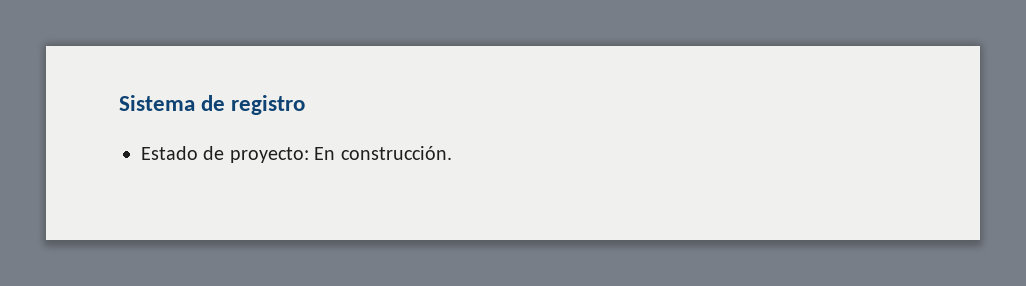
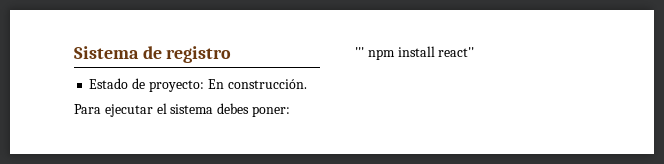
+ Para ejecutar el sistema debes poner:
+ ''' npm install react''

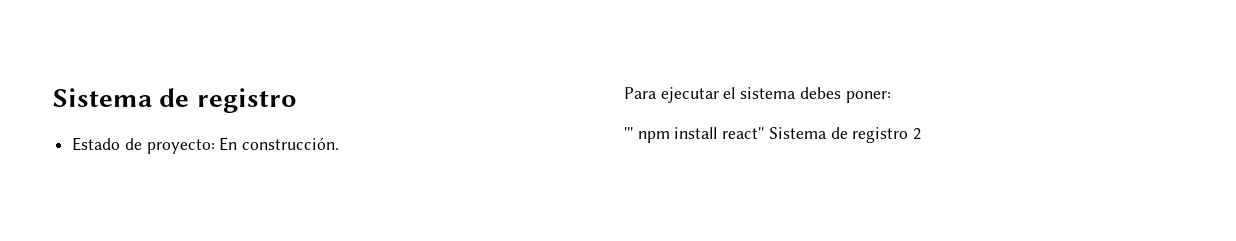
- ''' npm install react''
+ ''' npm install react'' Sistema de registro 2

